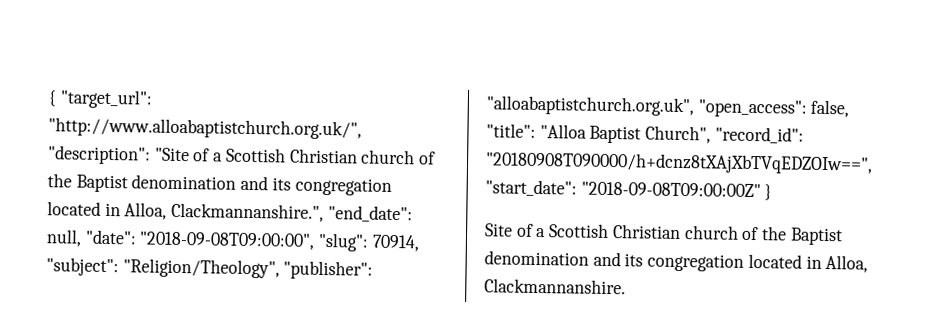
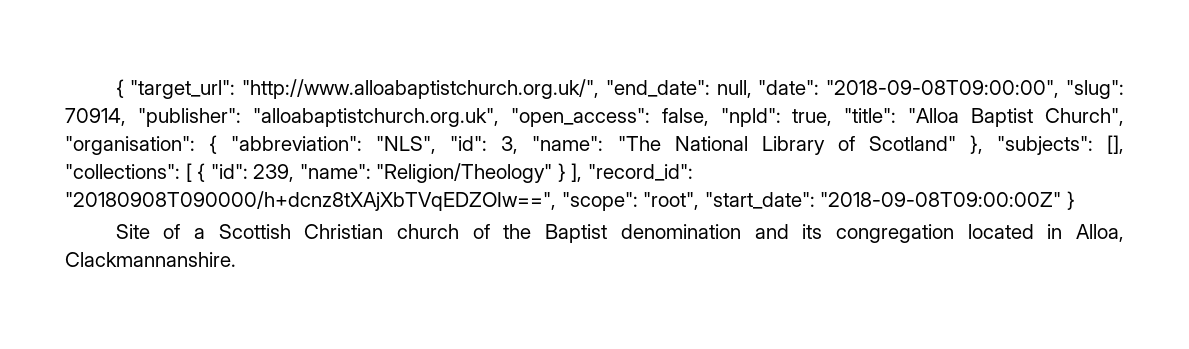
- { "target_url": "http://www.alloabaptistchurch.org.uk/", "description": "Site of a Scottish Christian church of the Baptist denomination and its congregation located in Alloa, Clackmannanshire.", "end_date": null, "date": "2018-09-08T09:00:00", "slug": 70914, "subject": "Religion/Theology", "publisher": "alloabaptistchurch.org.uk", "open_access": false, "title": "Alloa Baptist Church", "record_id": "20180908T090000/h+dcnz8tXAjXbTVqEDZOIw==", "start_date": "2018-09-08T09:00:00Z" }
+ { "target_url": "http://www.alloabaptistchurch.org.uk/", "end_date": null, "date": "2018-09-08T09:00:00", "slug": 70914, "publisher": "alloabaptistchurch.org.uk", "open_access": false, "npld": true, "title": "Alloa Baptist Church", "organisation": { "abbreviation": "NLS", "id": 3, "name": "The National Library of Scotland" }, "subjects": [], "collections": [ { "id": 239, "name": "Religion/Theology" } ], "record_id": "20180908T090000/h+dcnz8tXAjXbTVqEDZOIw==", "scope": "root", "start_date": "2018-09-08T09:00:00Z" }

